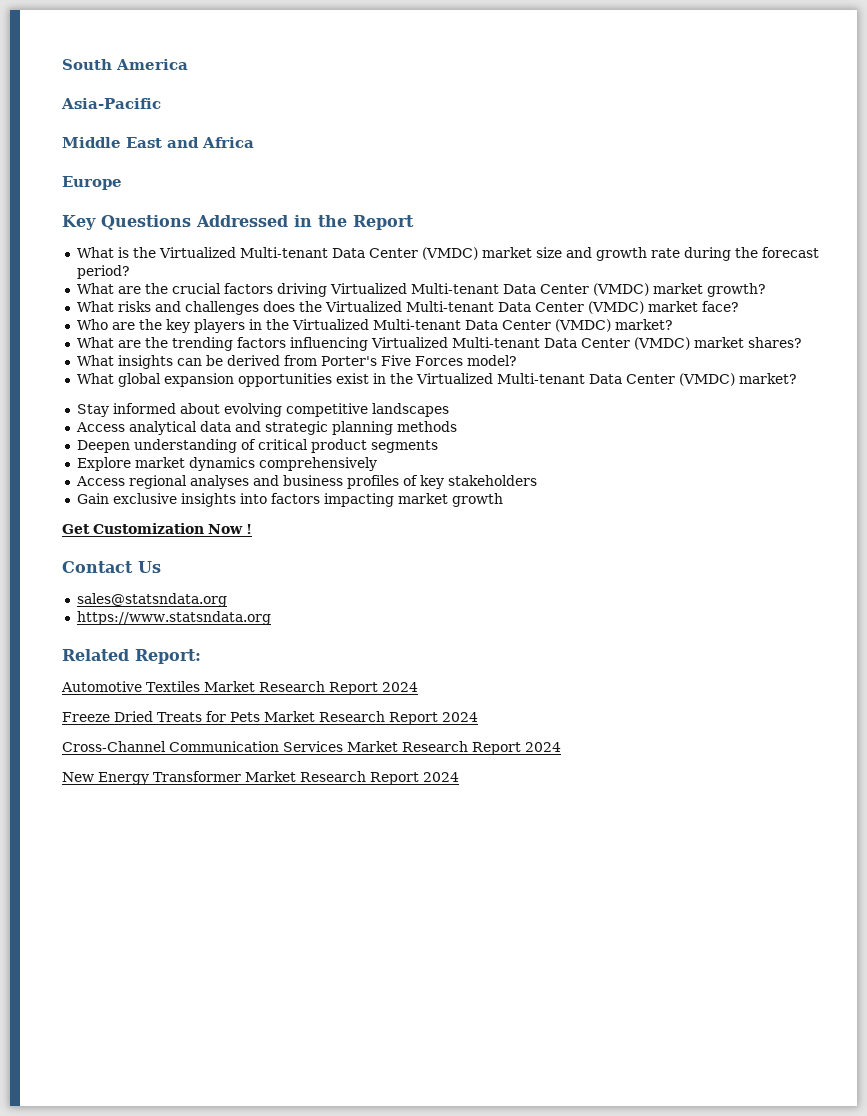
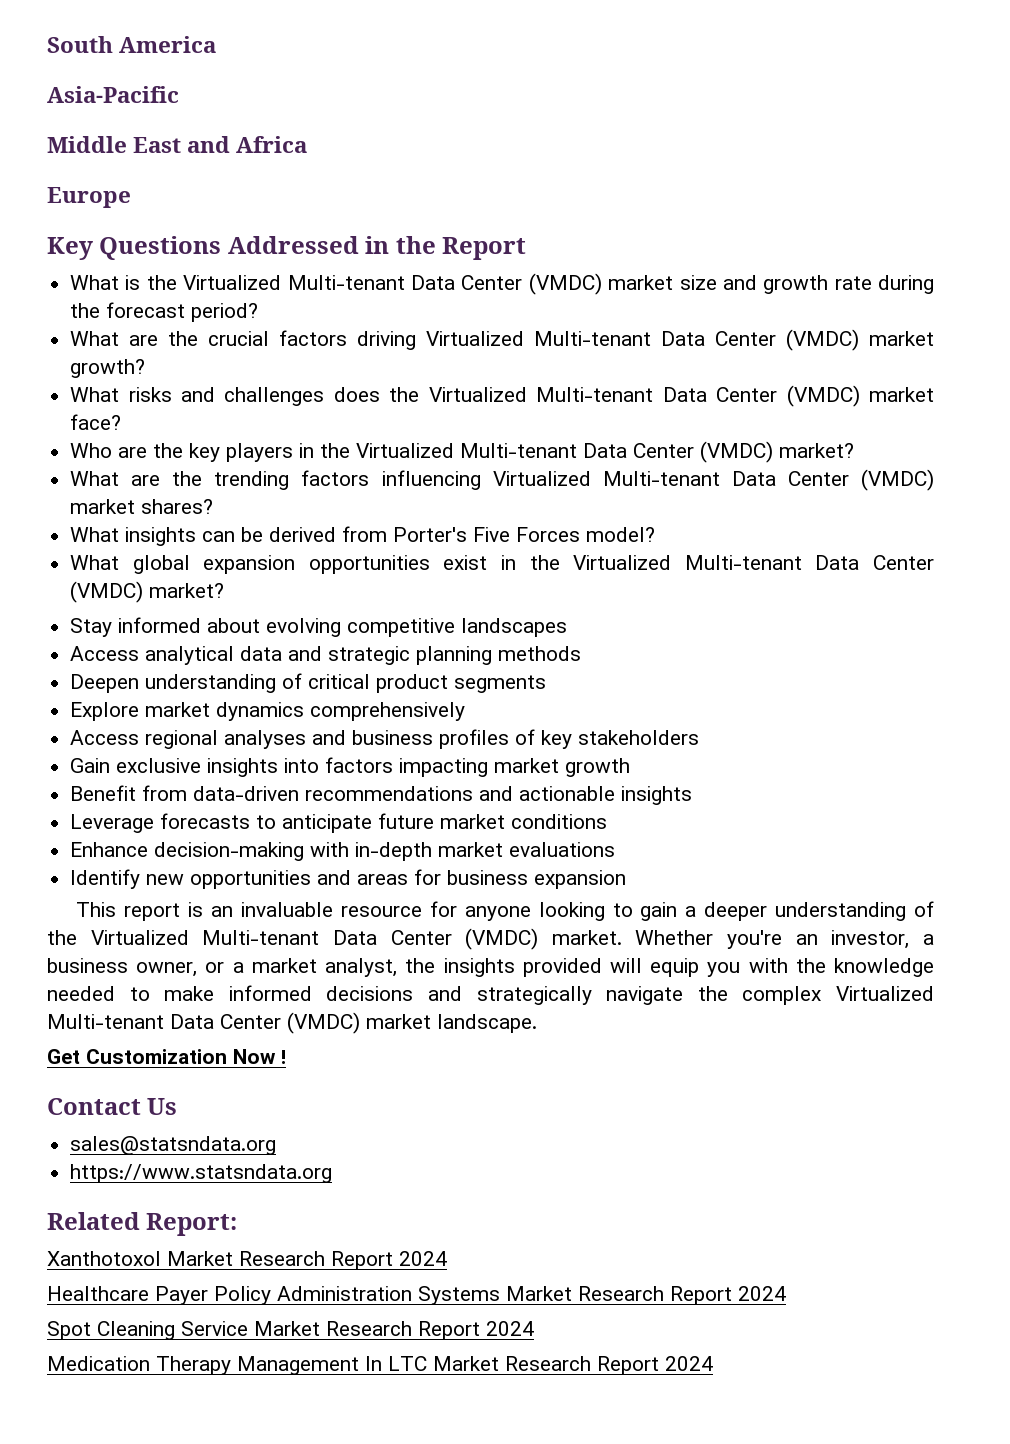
+ Benefit from data-driven recommendations and actionable insights
+ Leverage forecasts to anticipate future market conditions
+ Enhance decision-making with in-depth market evaluations
+ Identify new opportunities and areas for business expansion
+ This report is an invaluable resource for anyone looking to gain a deeper understanding of the Virtualized Multi-tenant Data Center (VMDC) market. Whether you're an investor, a business owner, or a market analyst, the insights provided will equip you with the knowledge needed to make informed decisions and strategically navigate the complex Virtualized Multi-tenant Data Center (VMDC) market landscape.
- Automotive Textiles Market Research Report 2024
- Freeze Dried Treats for Pets Market Research Report 2024
- Cross-Channel Communication Services Market Research Report 2024
- New Energy Transformer Market Research Report 2024
+ Xanthotoxol Market Research Report 2024
+ Healthcare Payer Policy Administration Systems Market Research Report 2024
+ Spot Cleaning Service Market Research Report 2024
+ Medication Therapy Management In LTC Market Research Report 2024

